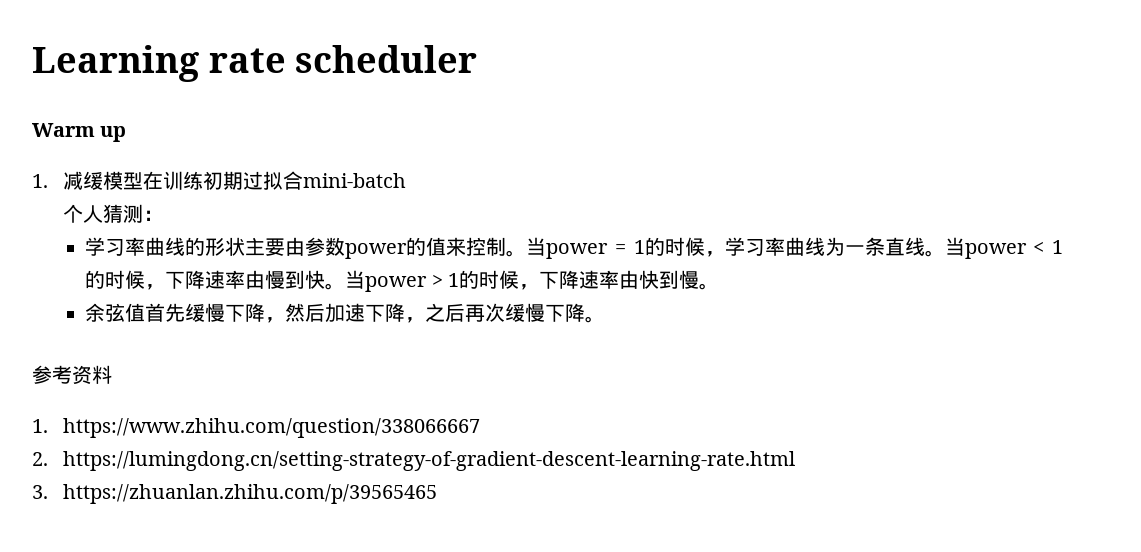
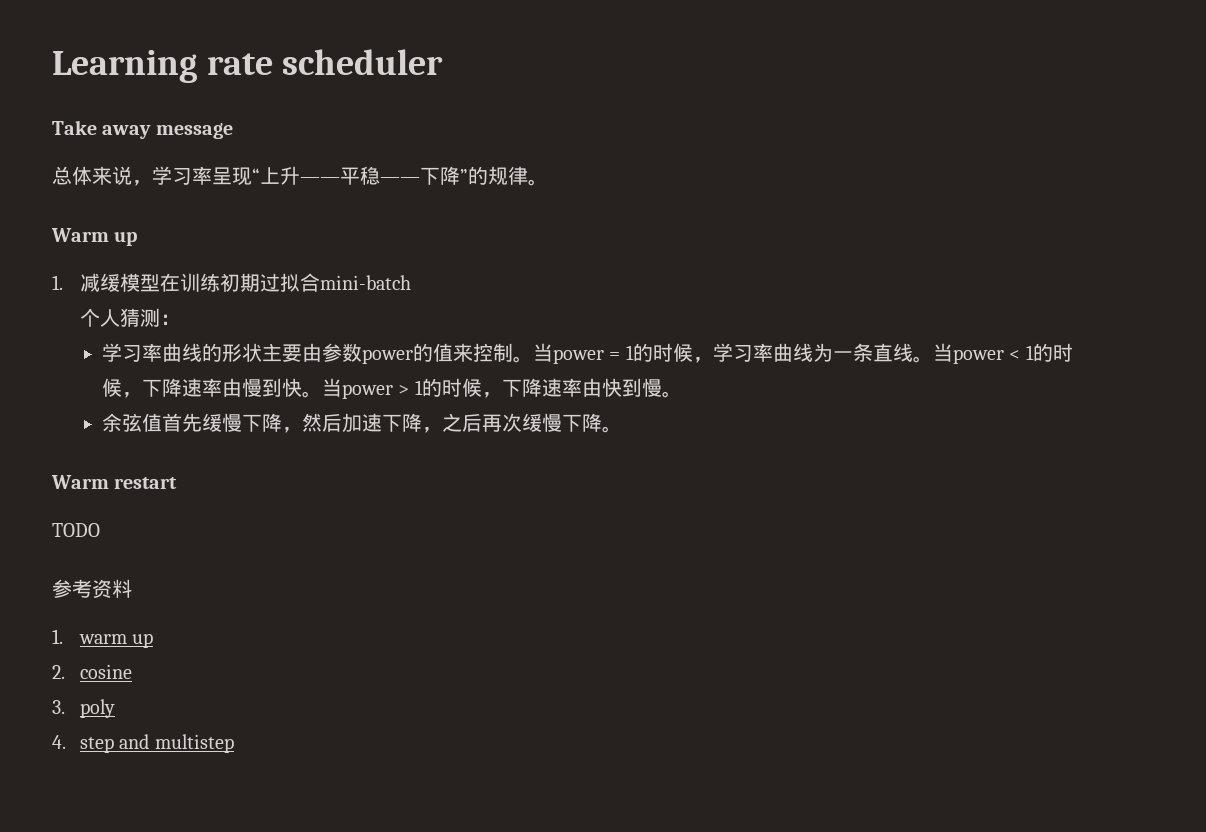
+ Take away message
+ 总体来说，学习率呈现“上升——平稳——下降”的规律。
+ Warm restart
+ TODO
- 1. https://www.zhihu.com/question/338066667
+ 1. warm up
- 2. https://lumingdong.cn/setting-strategy-of-gradient-descent-learning-rate.html
+ 2. cosine
- 3. https://zhuanlan.zhihu.com/p/39565465
+ 3. poly
+ 4. step and multistep

